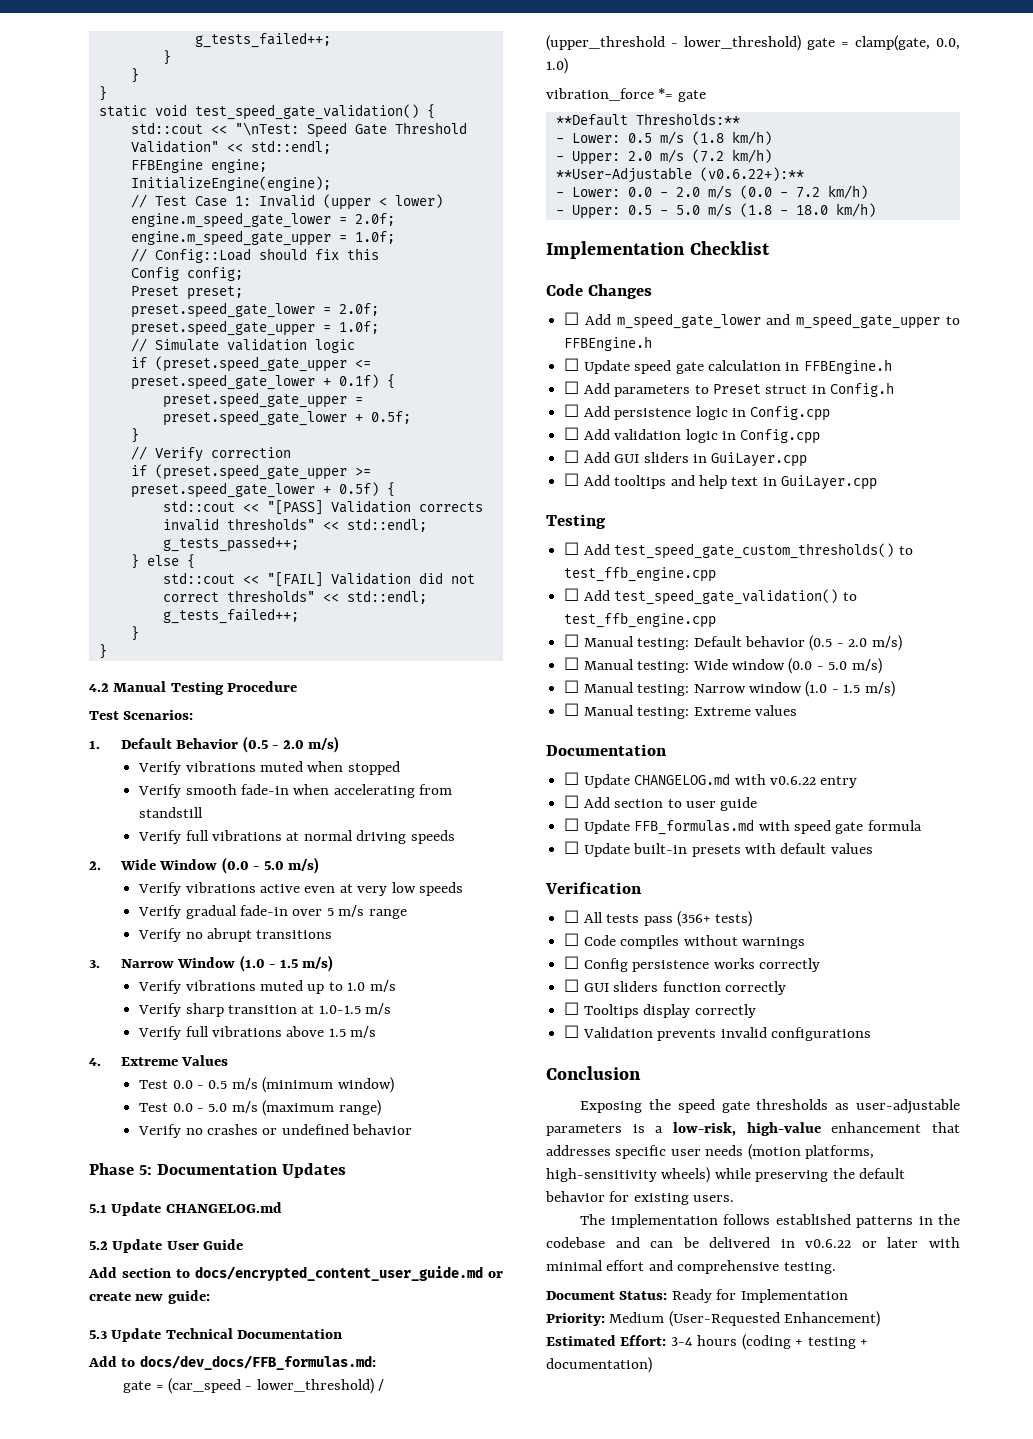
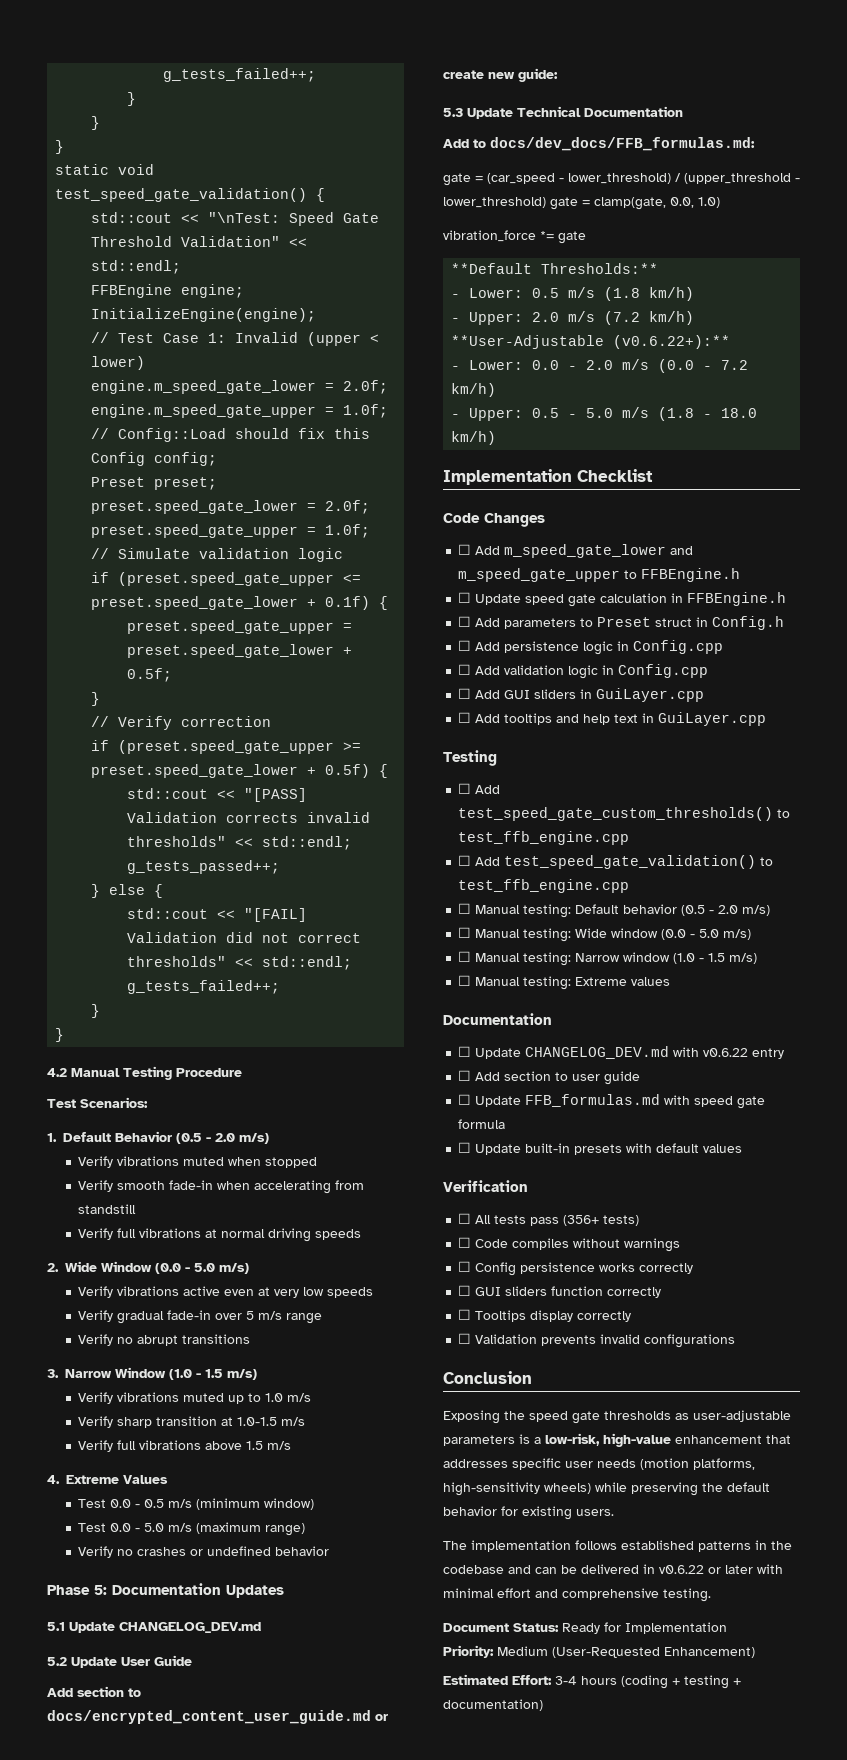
- 5.1 Update CHANGELOG.md
+ 5.1 Update CHANGELOG_DEV.md
- ☐ Update CHANGELOG.md with v0.6.22 entry
+ ☐ Update CHANGELOG_DEV.md with v0.6.22 entry

